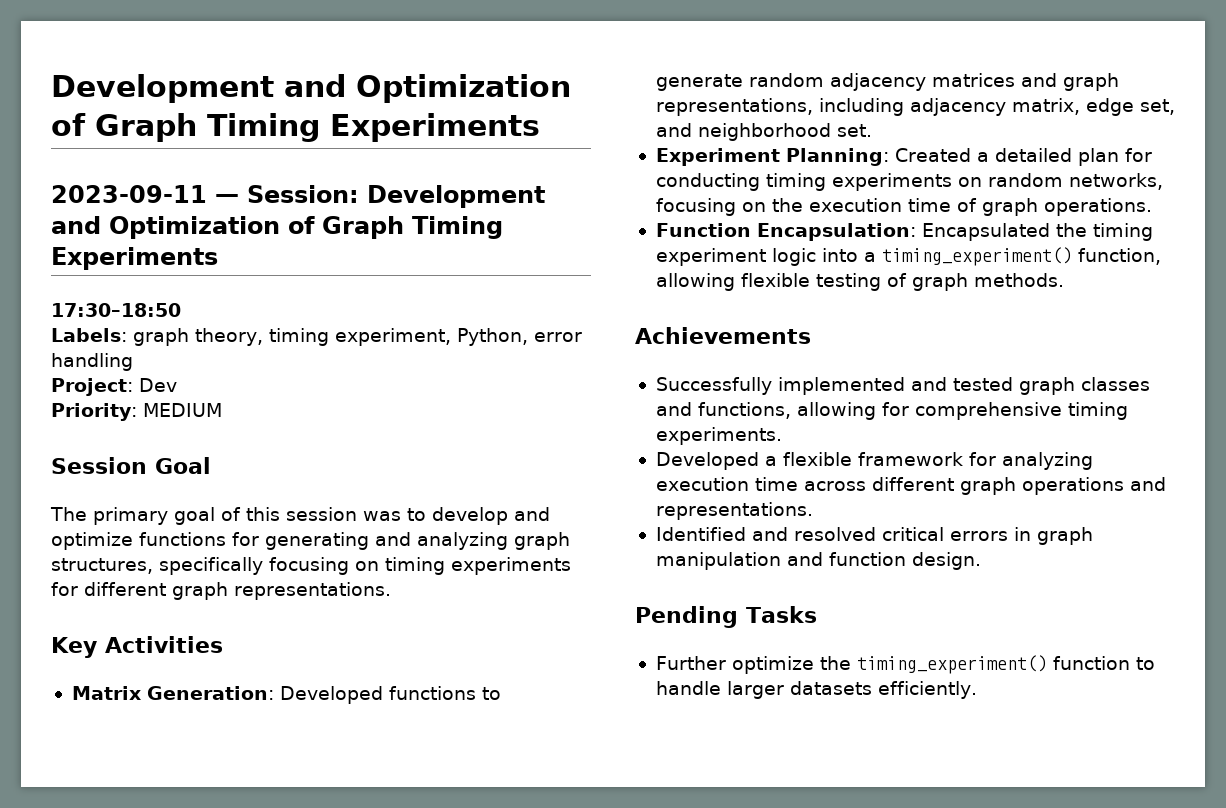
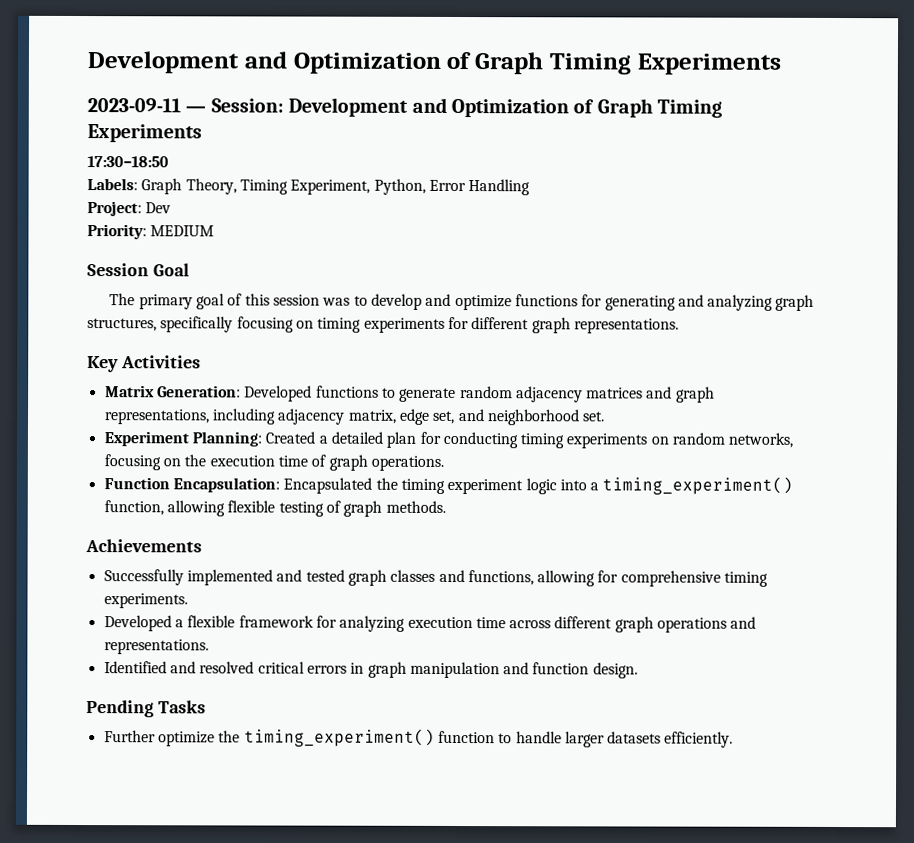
- Labels: graph theory, timing experiment, Python, error handling
+ Labels: Graph Theory, Timing Experiment, Python, Error Handling

